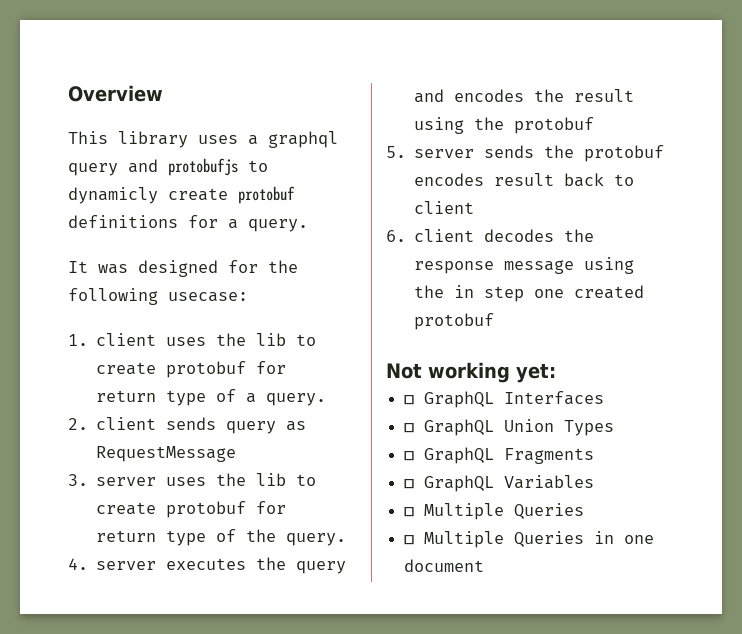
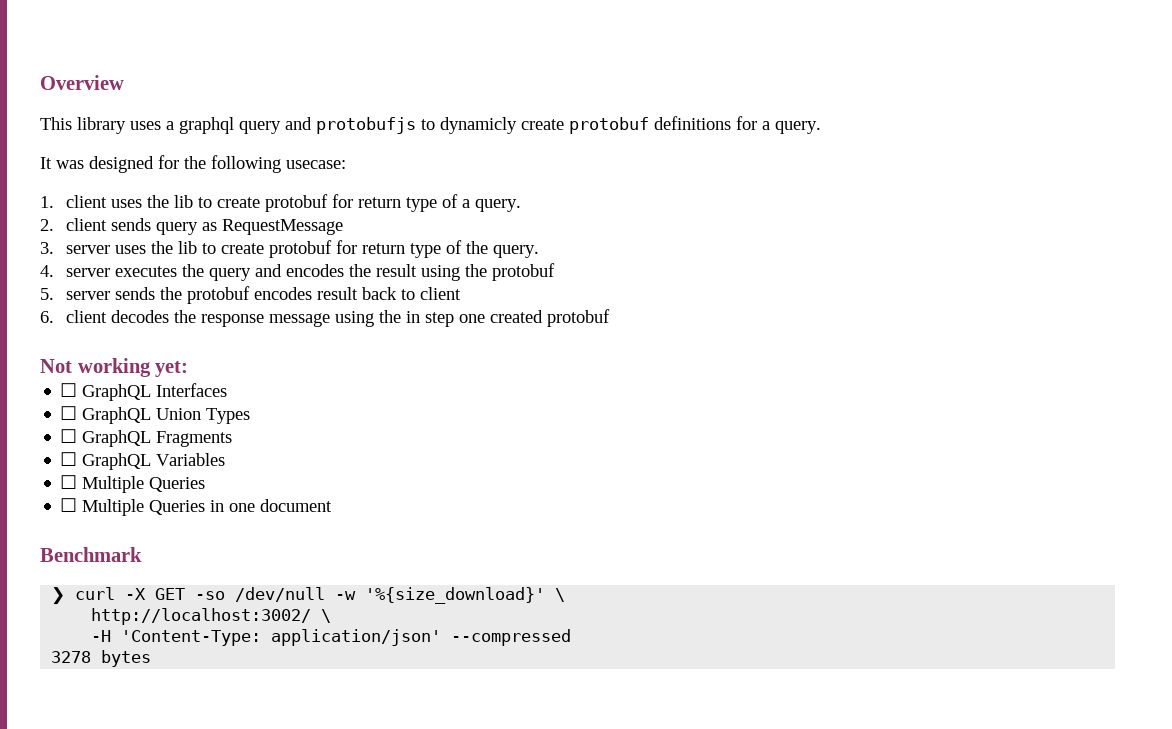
+ Benchmark
+ ❯ curl -X GET -so /dev/null -w '%{size_download}' \
+ http://localhost:3002/ \
+ -H 'Content-Type: application/json' --compressed
+ 3278 bytes

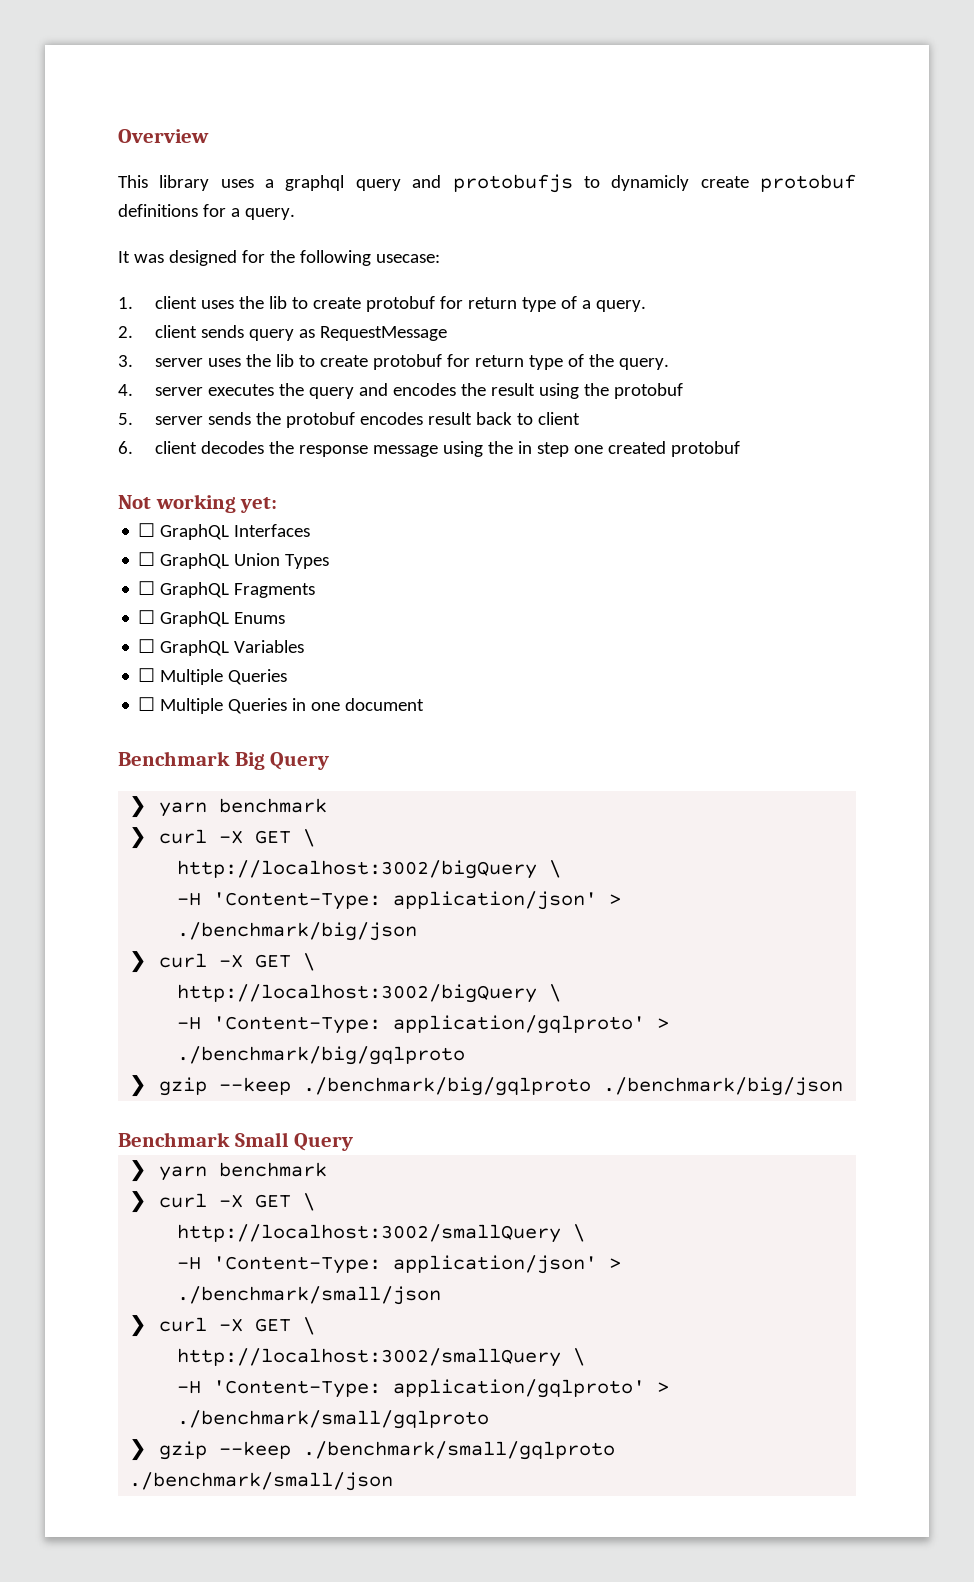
+ ☐ GraphQL Enums
- Benchmark
- ❯ curl -X GET -so /dev/null -w '%{size_download}' \
- http://localhost:3002/ \
- -H 'Content-Type: application/json' --compressed
- 3278 bytes
+ Benchmark Big Query
+ ❯ yarn benchmark
+ ❯ curl -X GET \
+ http://localhost:3002/bigQuery \
+ -H 'Content-Type: application/json' > ./benchmark/big/json
+ ❯ curl -X GET \
+ http://localhost:3002/bigQuery \
+ -H 'Content-Type: application/gqlproto' > ./benchmark/big/gqlproto
+ ❯ gzip --keep ./benchmark/big/gqlproto ./benchmark/big/json
+ Benchmark Small Query
+ ❯ yarn benchmark
+ ❯ curl -X GET \
+ http://localhost:3002/smallQuery \
+ -H 'Content-Type: application/json' > ./benchmark/small/json
+ ❯ curl -X GET \
+ http://localhost:3002/smallQuery \
+ -H 'Content-Type: application/gqlproto' > ./benchmark/small/gqlproto
+ ❯ gzip --keep ./benchmark/small/gqlproto ./benchmark/small/json

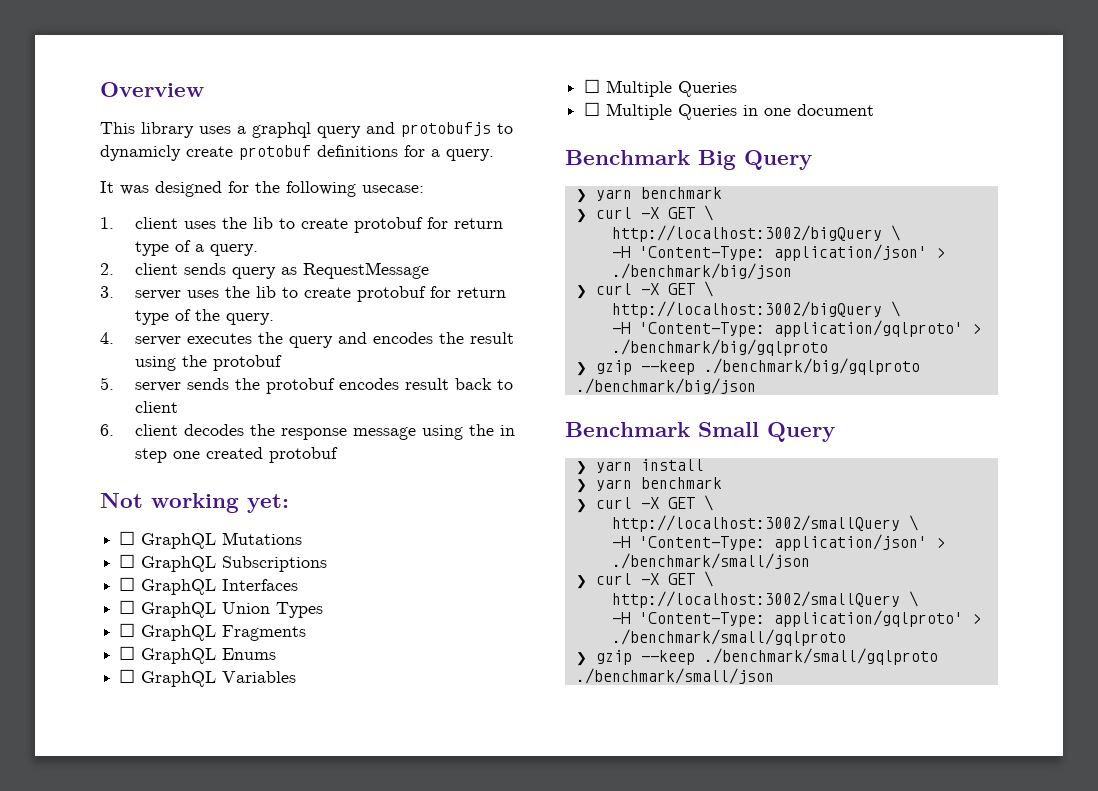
+ ☐ GraphQL Mutations
+ ☐ GraphQL Subscriptions
+ ❯ yarn install

